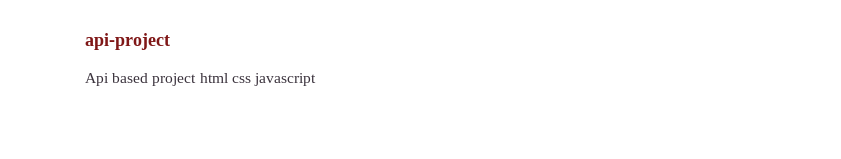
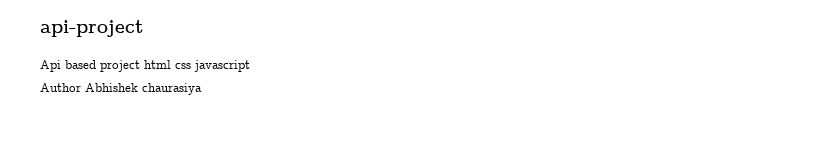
+ Author Abhishek chaurasiya

